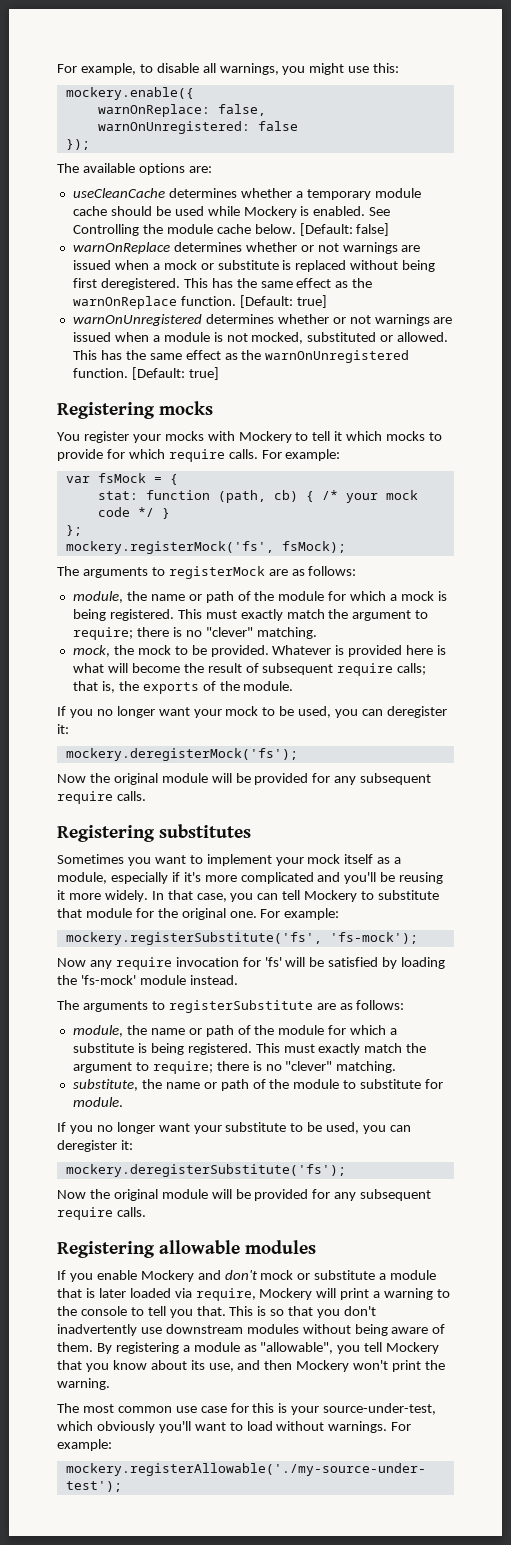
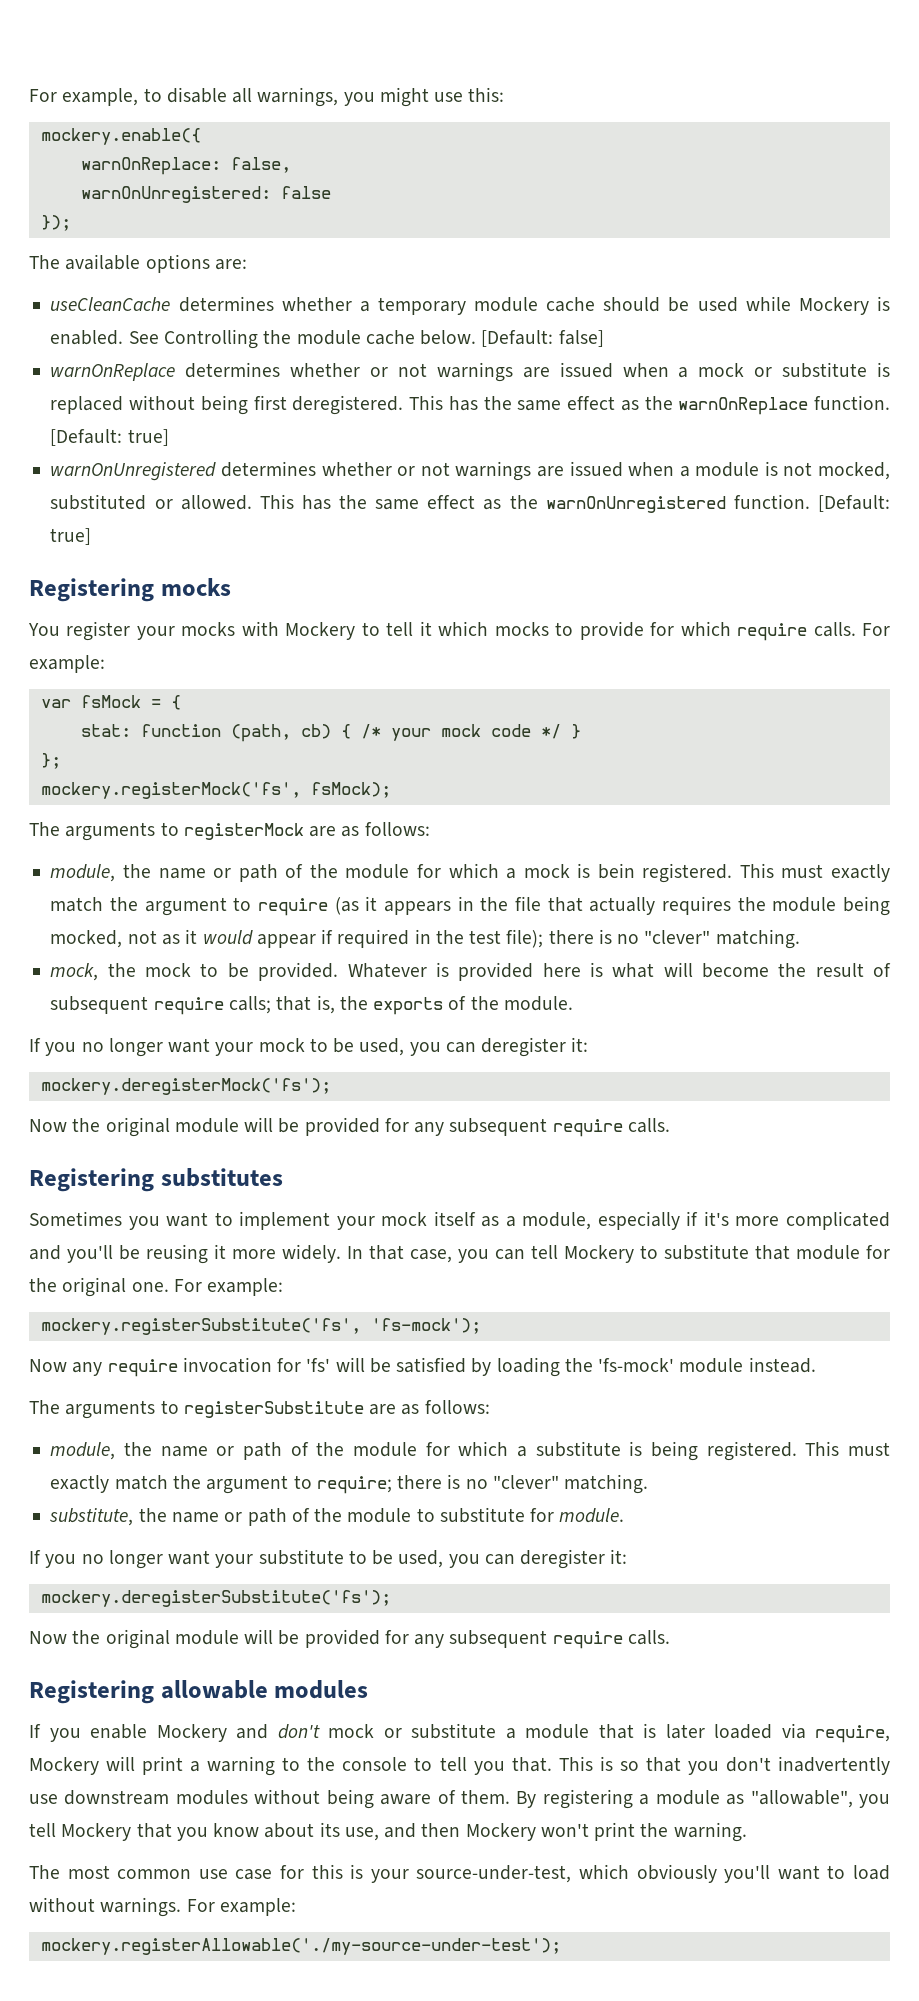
- module, the name or path of the module for which a mock is being registered. This must exactly match the argument to require; there is no "clever" matching.
+ module, the name or path of the module for which a mock is bein registered. This must exactly match the argument to require (as it appears in the file that actually requires the module being mocked, not as it would appear if required in the test file); there is no "clever" matching.

